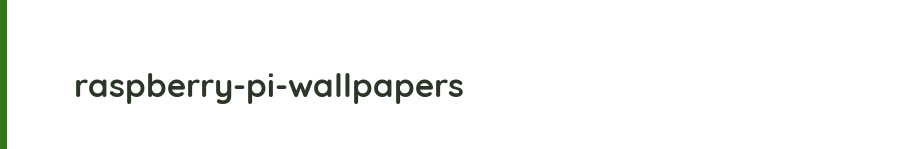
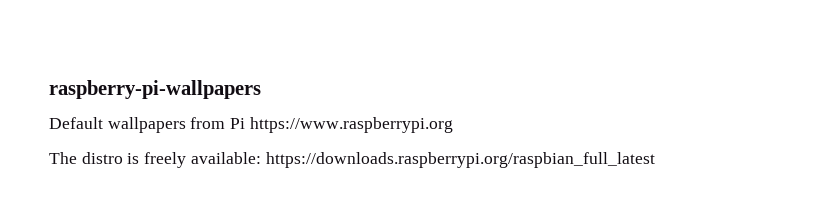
+ Default wallpapers from Pi https://www.raspberrypi.org
+ The distro is freely available: https://downloads.raspberrypi.org/raspbian_full_latest

